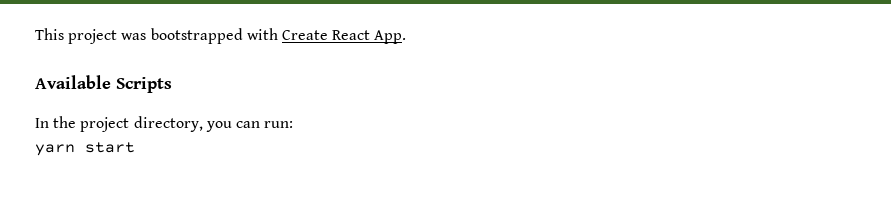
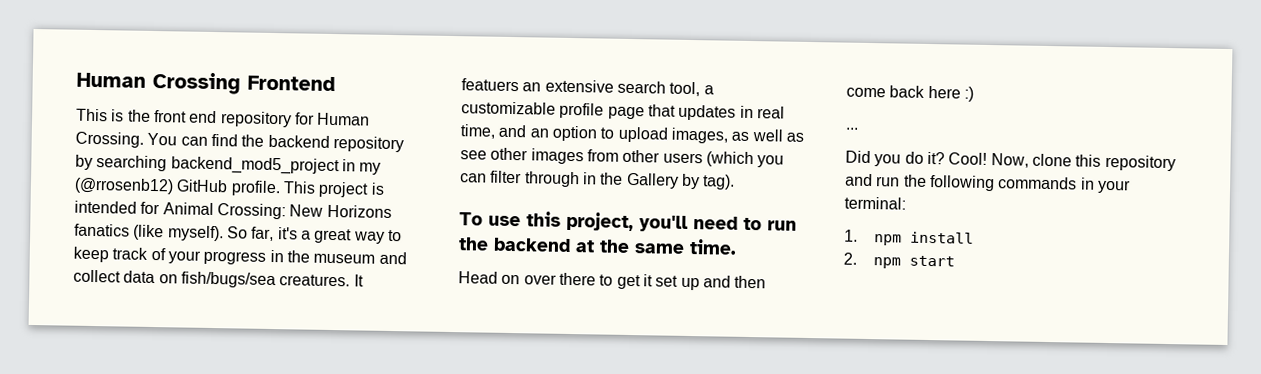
- This project was bootstrapped with Create React App.
- Available Scripts
- In the project directory, you can run:
- yarn start
+ Human Crossing Frontend
+ This is the front end repository for Human Crossing. You can find the backend repository by searching backend_mod5_project in my (@rrosenb12) GitHub profile. This project is intended for Animal Crossing: New Horizons fanatics (like myself). So far, it's a great way to keep track of your progress in the museum and collect data on fish/bugs/sea creatures. It featuers an extensive search tool, a customizable profile page that updates in real time, and an option to upload images, as well as see other images from other users (which you can filter through in the Gallery by tag).
+ To use this project, you'll need to run the backend at the same time.
+ Head on over there to get it set up and then come back here :)
+ ...
+ Did you do it? Cool! Now, clone this repository and run the following commands in your terminal:
+ 1. npm install
+ 2. npm start

